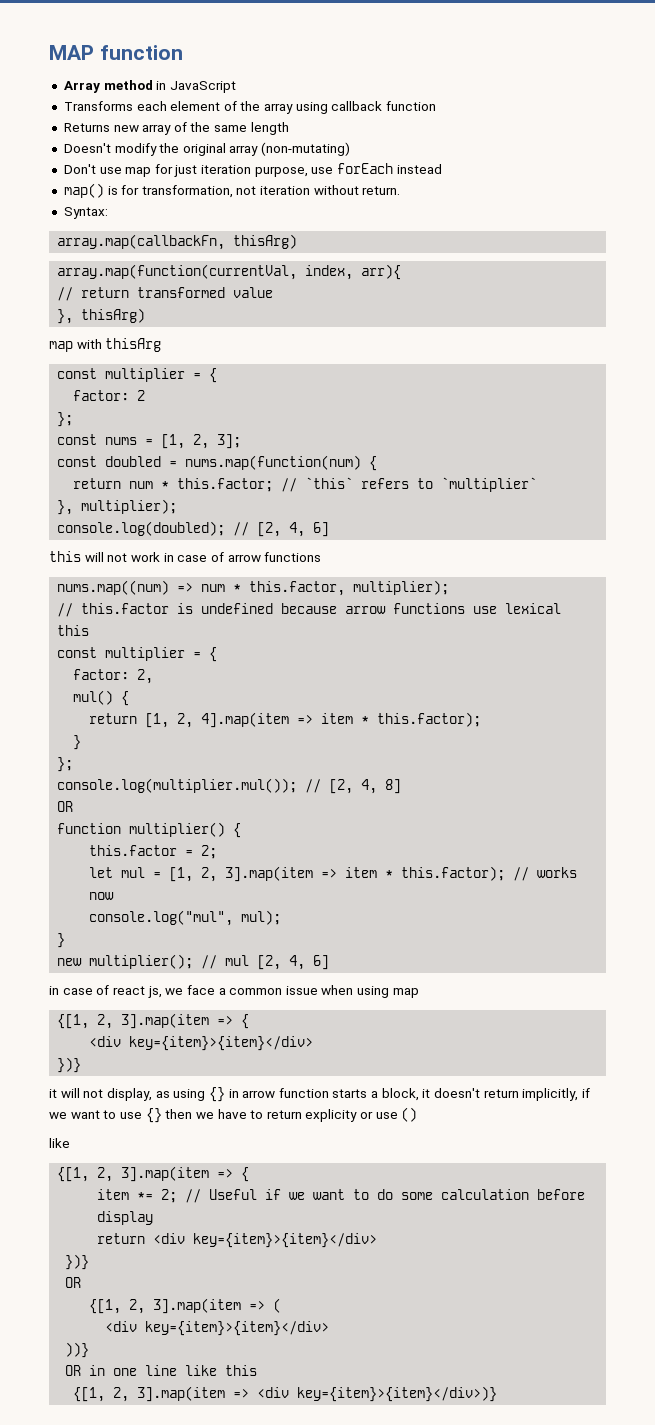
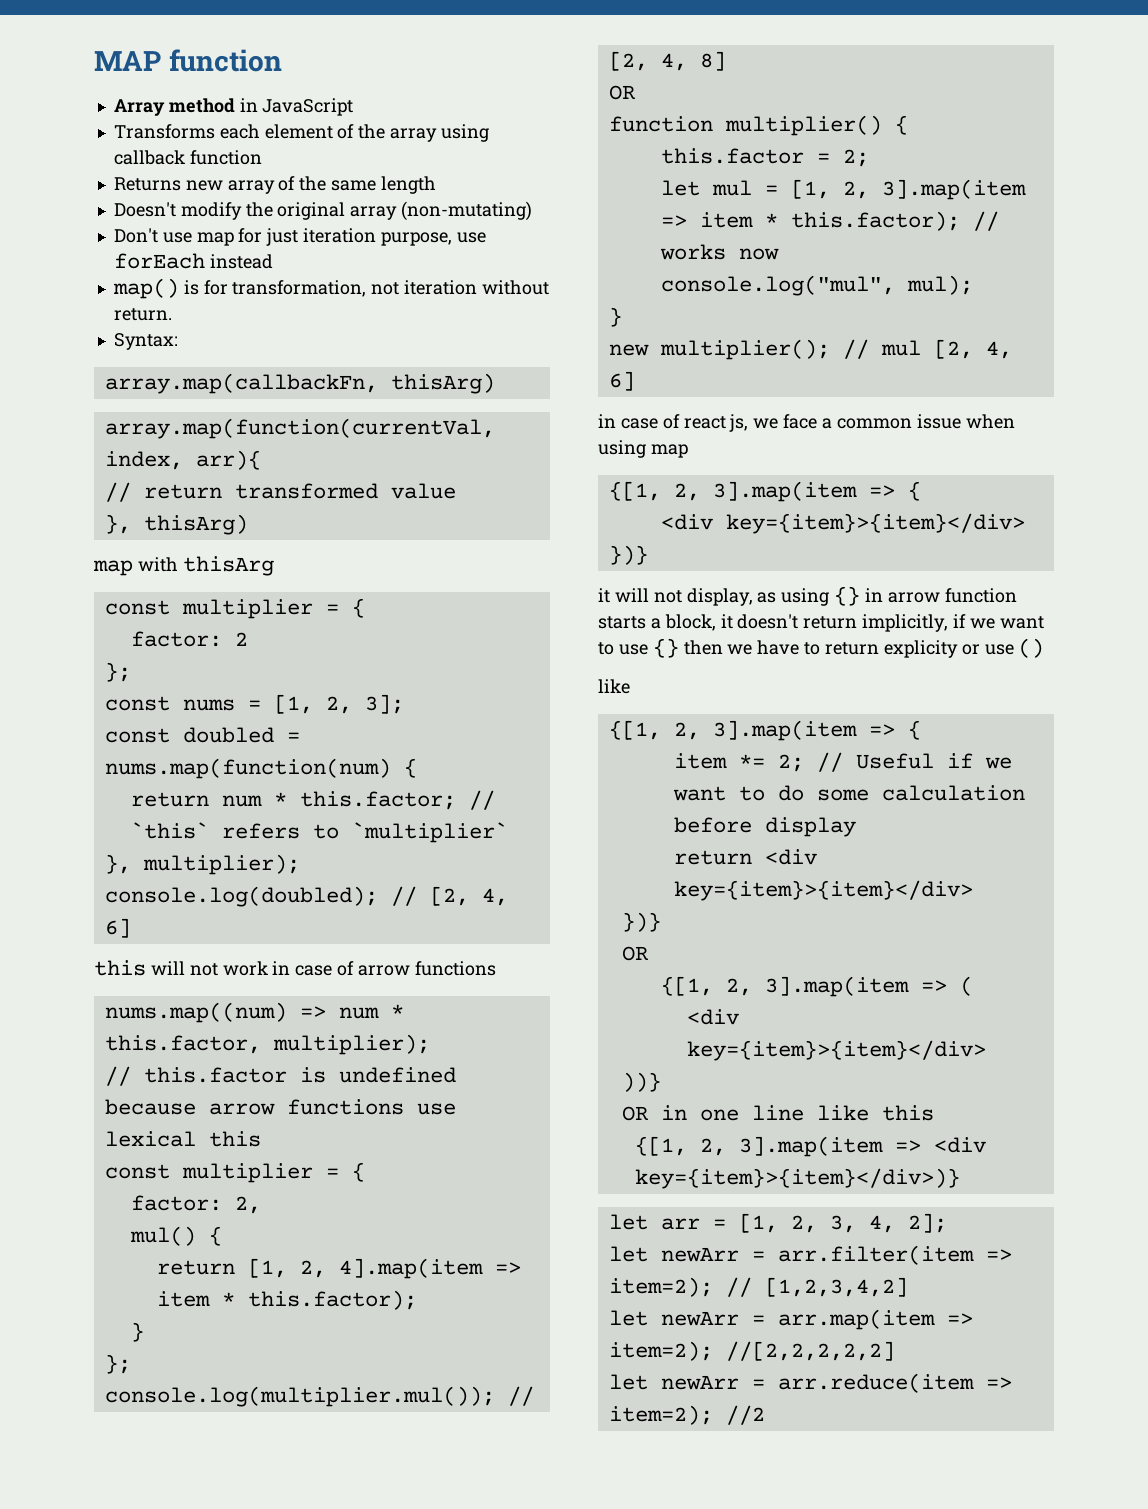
+ let arr = [1, 2, 3, 4, 2];
+ let newArr = arr.filter(item => item=2); // [1,2,3,4,2]
+ let newArr = arr.map(item => item=2); //[2,2,2,2,2]
+ let newArr = arr.reduce(item => item=2); //2

